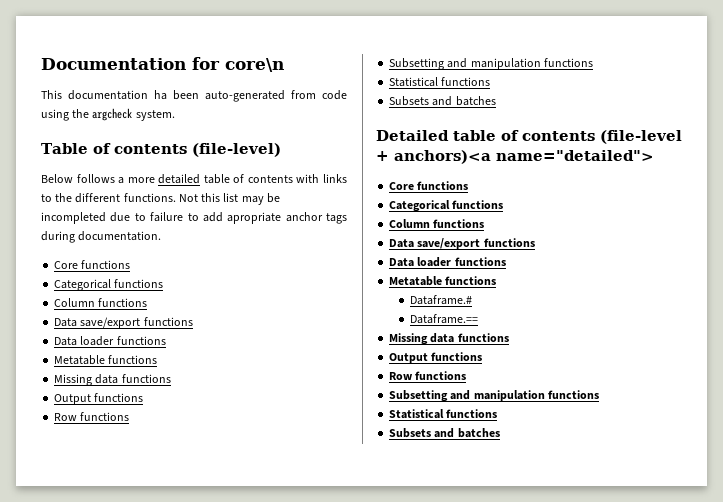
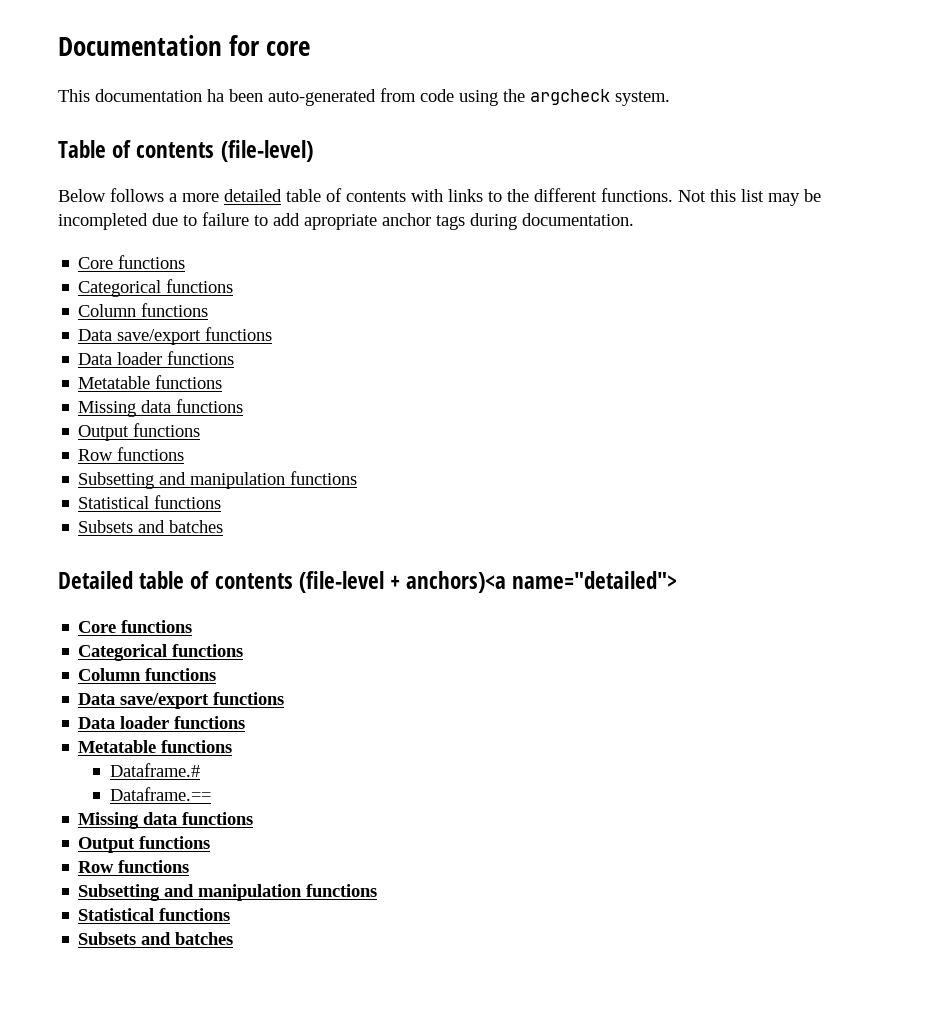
- Documentation for core\n
+ Documentation for core

